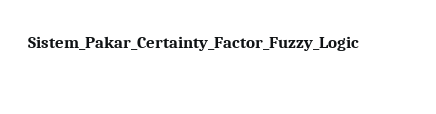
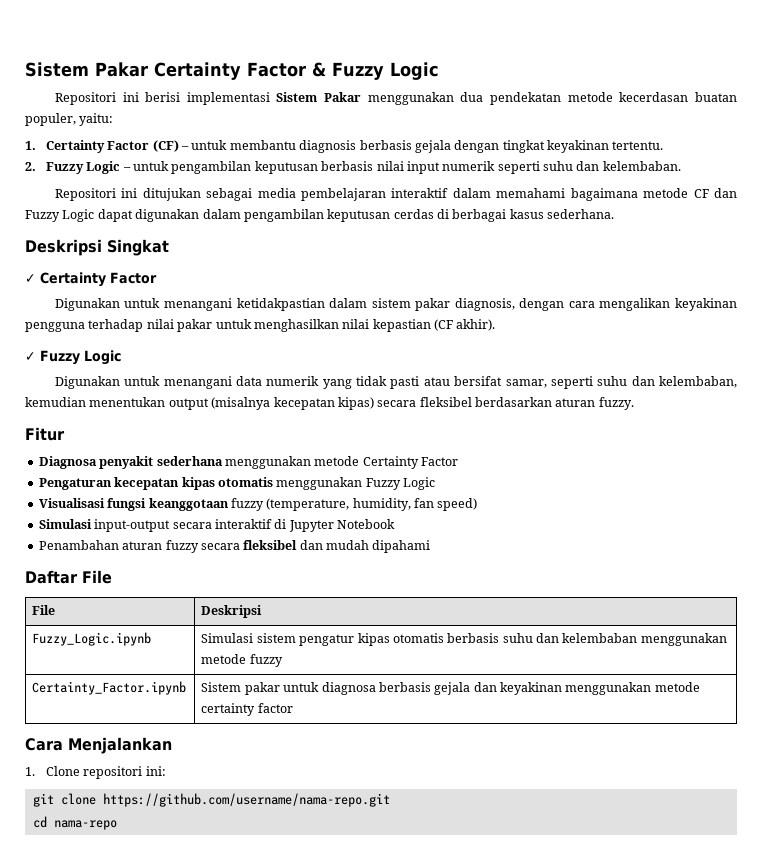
- Sistem_Pakar_Certainty_Factor_Fuzzy_Logic
+ Sistem Pakar Certainty Factor & Fuzzy Logic
+ Repositori ini berisi implementasi Sistem Pakar menggunakan dua pendekatan metode kecerdasan buatan populer, yaitu:
+ 1. Certainty Factor (CF) – untuk membantu diagnosis berbasis gejala dengan tingkat keyakinan tertentu.
+ 2. Fuzzy Logic – untuk pengambilan keputusan berbasis nilai input numerik seperti suhu dan kelembaban.
+ Repositori ini ditujukan sebagai media pembelajaran interaktif dalam memahami bagaimana metode CF dan Fuzzy Logic dapat digunakan dalam pengambilan keputusan cerdas di berbagai kasus sederhana.
+ Deskripsi Singkat
+ ✓ Certainty Factor
+ Digunakan untuk menangani ketidakpastian dalam sistem pakar diagnosis, dengan cara mengalikan keyakinan pengguna terhadap nilai pakar untuk menghasilkan nilai kepastian (CF akhir).
+ ✓ Fuzzy Logic
+ Digunakan untuk menangani data numerik yang tidak pasti atau bersifat samar, seperti suhu dan kelembaban, kemudian menentukan output (misalnya kecepatan kipas) secara fleksibel berdasarkan aturan fuzzy.
+ Fitur
+ Diagnosa penyakit sederhana menggunakan metode Certainty Factor
+ Pengaturan kecepatan kipas otomatis menggunakan Fuzzy Logic
+ Visualisasi fungsi keanggotaan fuzzy (temperature, humidity, fan speed)
+ Simulasi input-output secara interaktif di Jupyter Notebook
+ Penambahan aturan fuzzy secara fleksibel dan mudah dipahami
+ Daftar File
+ File | Deskripsi
+ Fuzzy_Logic.ipynb | Simulasi sistem pengatur kipas otomatis berbasis suhu dan kelembaban menggunakan metode fuzzy
+ Certainty_Factor.ipynb | Sistem pakar untuk diagnosa berbasis gejala dan keyakinan menggunakan metode certainty factor
+ Cara Menjalankan
+ 1. Clone repositori ini:
+ git clone https://github.com/username/nama-repo.git
+ cd nama-repo

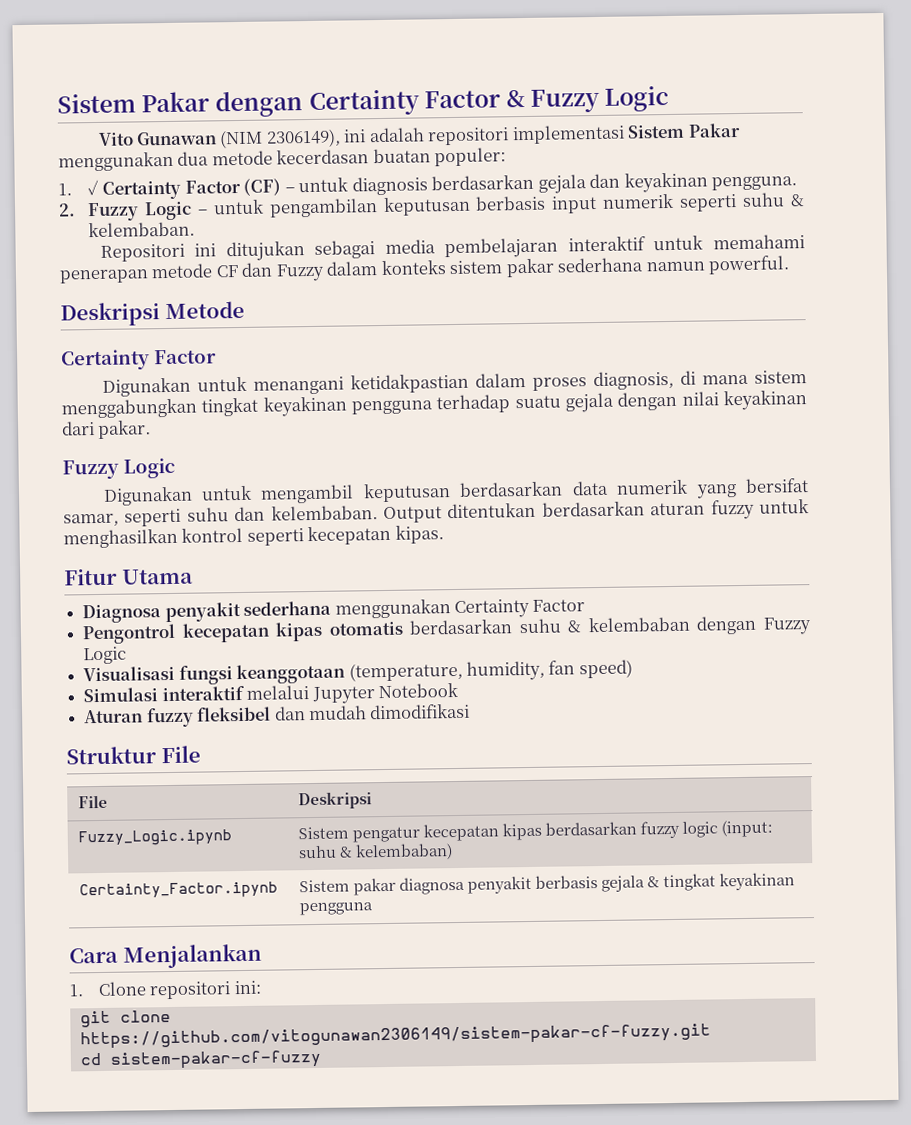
- Sistem Pakar Certainty Factor & Fuzzy Logic
+ Sistem Pakar dengan Certainty Factor & Fuzzy Logic
- Repositori ini berisi implementasi Sistem Pakar menggunakan dua pendekatan metode kecerdasan buatan populer, yaitu:
- 1. Certainty Factor (CF) – untuk membantu diagnosis berbasis gejala dengan tingkat keyakinan tertentu.
+ Vito Gunawan (NIM 2306149), ini adalah repositori implementasi Sistem Pakar menggunakan dua metode kecerdasan buatan populer:
+ 1. ✓ Certainty Factor (CF) – untuk diagnosis berdasarkan gejala dan keyakinan pengguna.
- 2. Fuzzy Logic – untuk pengambilan keputusan berbasis nilai input numerik seperti suhu dan kelembaban.
+ 2. Fuzzy Logic – untuk pengambilan keputusan berbasis input numerik seperti suhu & kelembaban.
- Repositori ini ditujukan sebagai media pembelajaran interaktif dalam memahami bagaimana metode CF dan Fuzzy Logic dapat digunakan dalam pengambilan keputusan cerdas di berbagai kasus sederhana.
- Deskripsi Singkat
- ✓ Certainty Factor
+ Repositori ini ditujukan sebagai media pembelajaran interaktif untuk memahami penerapan metode CF dan Fuzzy dalam konteks sistem pakar sederhana namun powerful.
+ Deskripsi Metode
+ Certainty Factor
- Digunakan untuk menangani ketidakpastian dalam sistem pakar diagnosis, dengan cara mengalikan keyakinan pengguna terhadap nilai pakar untuk menghasilkan nilai kepastian (CF akhir).
- ✓ Fuzzy Logic
- Digunakan untuk menangani data numerik yang tidak pasti atau bersifat samar, seperti suhu dan kelembaban, kemudian menentukan output (misalnya kecepatan kipas) secara fleksibel berdasarkan aturan fuzzy.
+ Digunakan untuk menangani ketidakpastian dalam proses diagnosis, di mana sistem menggabungkan tingkat keyakinan pengguna terhadap suatu gejala dengan nilai keyakinan dari pakar.
+ Fuzzy Logic
+ Digunakan untuk mengambil keputusan berdasarkan data numerik yang bersifat samar, seperti suhu dan kelembaban. Output ditentukan berdasarkan aturan fuzzy untuk menghasilkan kontrol seperti kecepatan kipas.
- Fitur
+ Fitur Utama
- Diagnosa penyakit sederhana menggunakan metode Certainty Factor
- Pengaturan kecepatan kipas otomatis menggunakan Fuzzy Logic
+ Diagnosa penyakit sederhana menggunakan Certainty Factor
+ Pengontrol kecepatan kipas otomatis berdasarkan suhu & kelembaban dengan Fuzzy Logic
- Visualisasi fungsi keanggotaan fuzzy (temperature, humidity, fan speed)
+ Visualisasi fungsi keanggotaan (temperature, humidity, fan speed)
- Simulasi input-output secara interaktif di Jupyter Notebook
- Penambahan aturan fuzzy secara fleksibel dan mudah dipahami
- Daftar File
+ Simulasi interaktif melalui Jupyter Notebook
+ Aturan fuzzy fleksibel dan mudah dimodifikasi
+ Struktur File
- Fuzzy_Logic.ipynb | Simulasi sistem pengatur kipas otomatis berbasis suhu dan kelembaban menggunakan metode fuzzy
- Certainty_Factor.ipynb | Sistem pakar untuk diagnosa berbasis gejala dan keyakinan menggunakan metode certainty factor
+ Fuzzy_Logic.ipynb | Sistem pengatur kecepatan kipas berdasarkan fuzzy logic (input: suhu & kelembaban)
+ Certainty_Factor.ipynb | Sistem pakar diagnosa penyakit berbasis gejala & tingkat keyakinan pengguna
- git clone https://github.com/username/nama-repo.git
+ git clone https://github.com/vitogunawan2306149/sistem-pakar-cf-fuzzy.git
- cd nama-repo
+ cd sistem-pakar-cf-fuzzy

